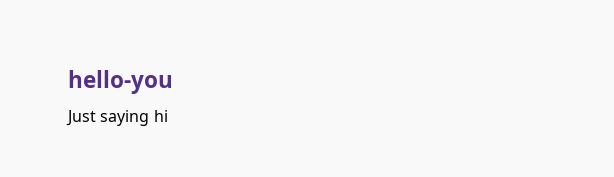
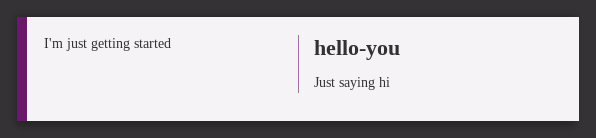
+ I'm just getting started

